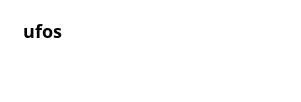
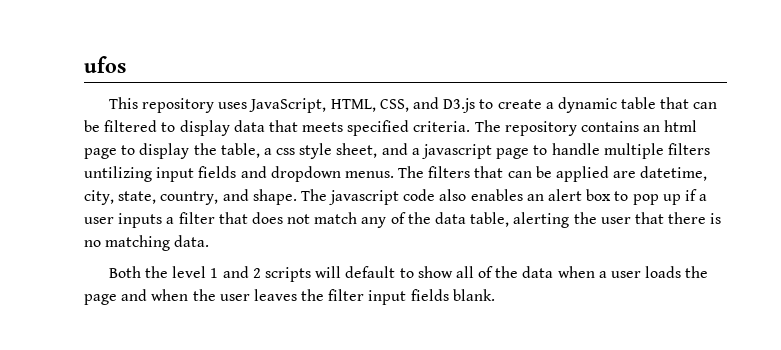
+ This repository uses JavaScript, HTML, CSS, and D3.js to create a dynamic table that can be filtered to display data that meets specified criteria. The repository contains an html page to display the table, a css style sheet, and a javascript page to handle multiple filters untilizing input fields and dropdown menus. The filters that can be applied are datetime, city, state, country, and shape. The javascript code also enables an alert box to pop up if a user inputs a filter that does not match any of the data table, alerting the user that there is no matching data.
+ Both the level 1 and 2 scripts will default to show all of the data when a user loads the page and when the user leaves the filter input fields blank.

